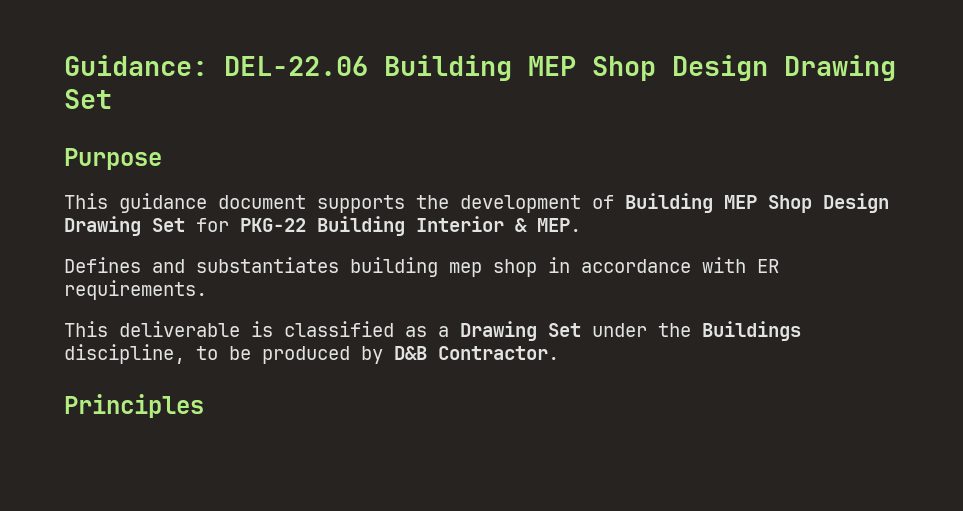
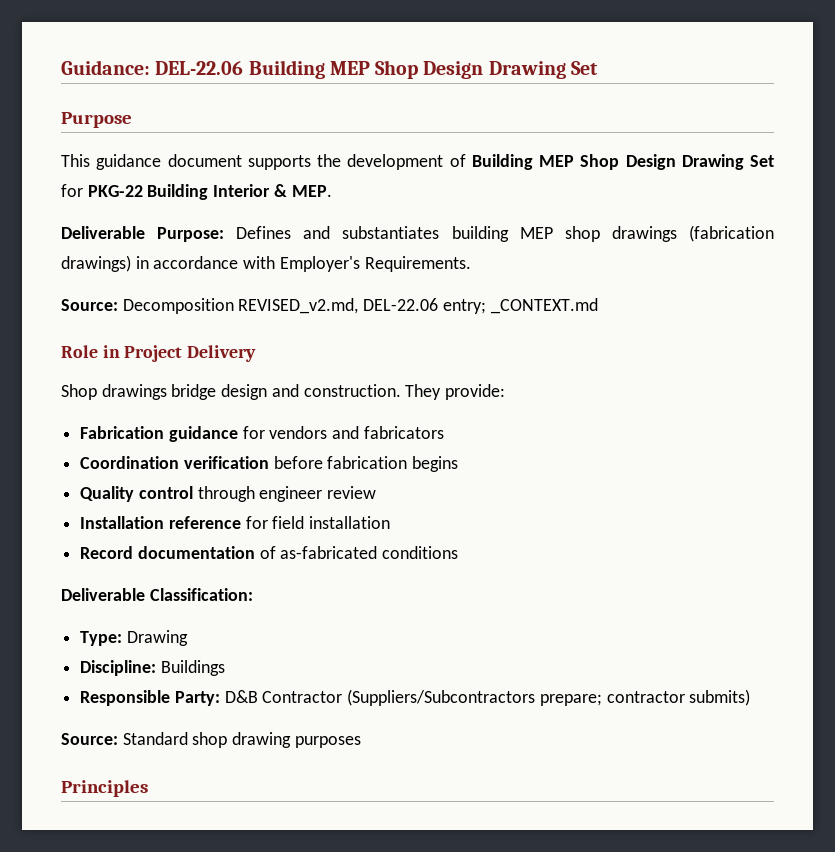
- Defines and substantiates building mep shop in accordance with ER requirements.
- This deliverable is classified as a Drawing Set under the Buildings discipline, to be produced by D&B Contractor.
+ Deliverable Purpose: Defines and substantiates building MEP shop drawings (fabrication drawings) in accordance with Employer's Requirements.
+ Source: Decomposition REVISED_v2.md, DEL-22.06 entry; _CONTEXT.md
+ Role in Project Delivery
+ Shop drawings bridge design and construction. They provide:
+ Fabrication guidance for vendors and fabricators
+ Coordination verification before fabrication begins
+ Quality control through engineer review
+ Installation reference for field installation
+ Record documentation of as-fabricated conditions
+ Deliverable Classification:
+ Type: Drawing
+ Discipline: Buildings
+ Responsible Party: D&B Contractor (Suppliers/Subcontractors prepare; contractor submits)
+ Source: Standard shop drawing purposes

